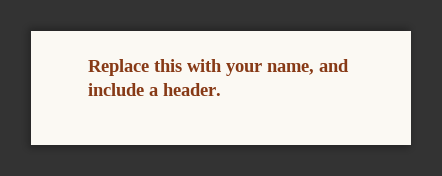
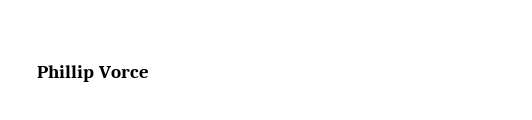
- Replace this with your name, and include a header.
+ Phillip Vorce

